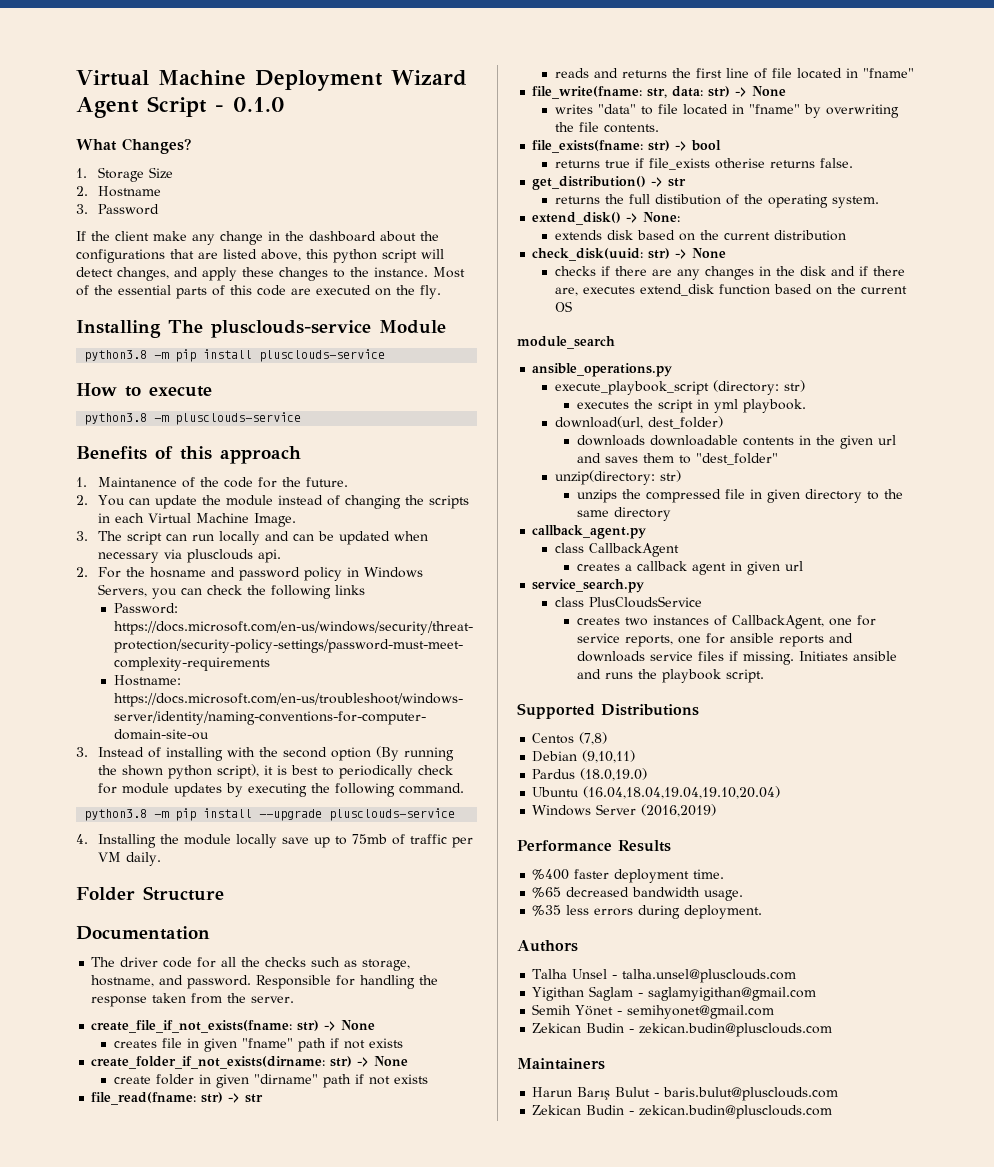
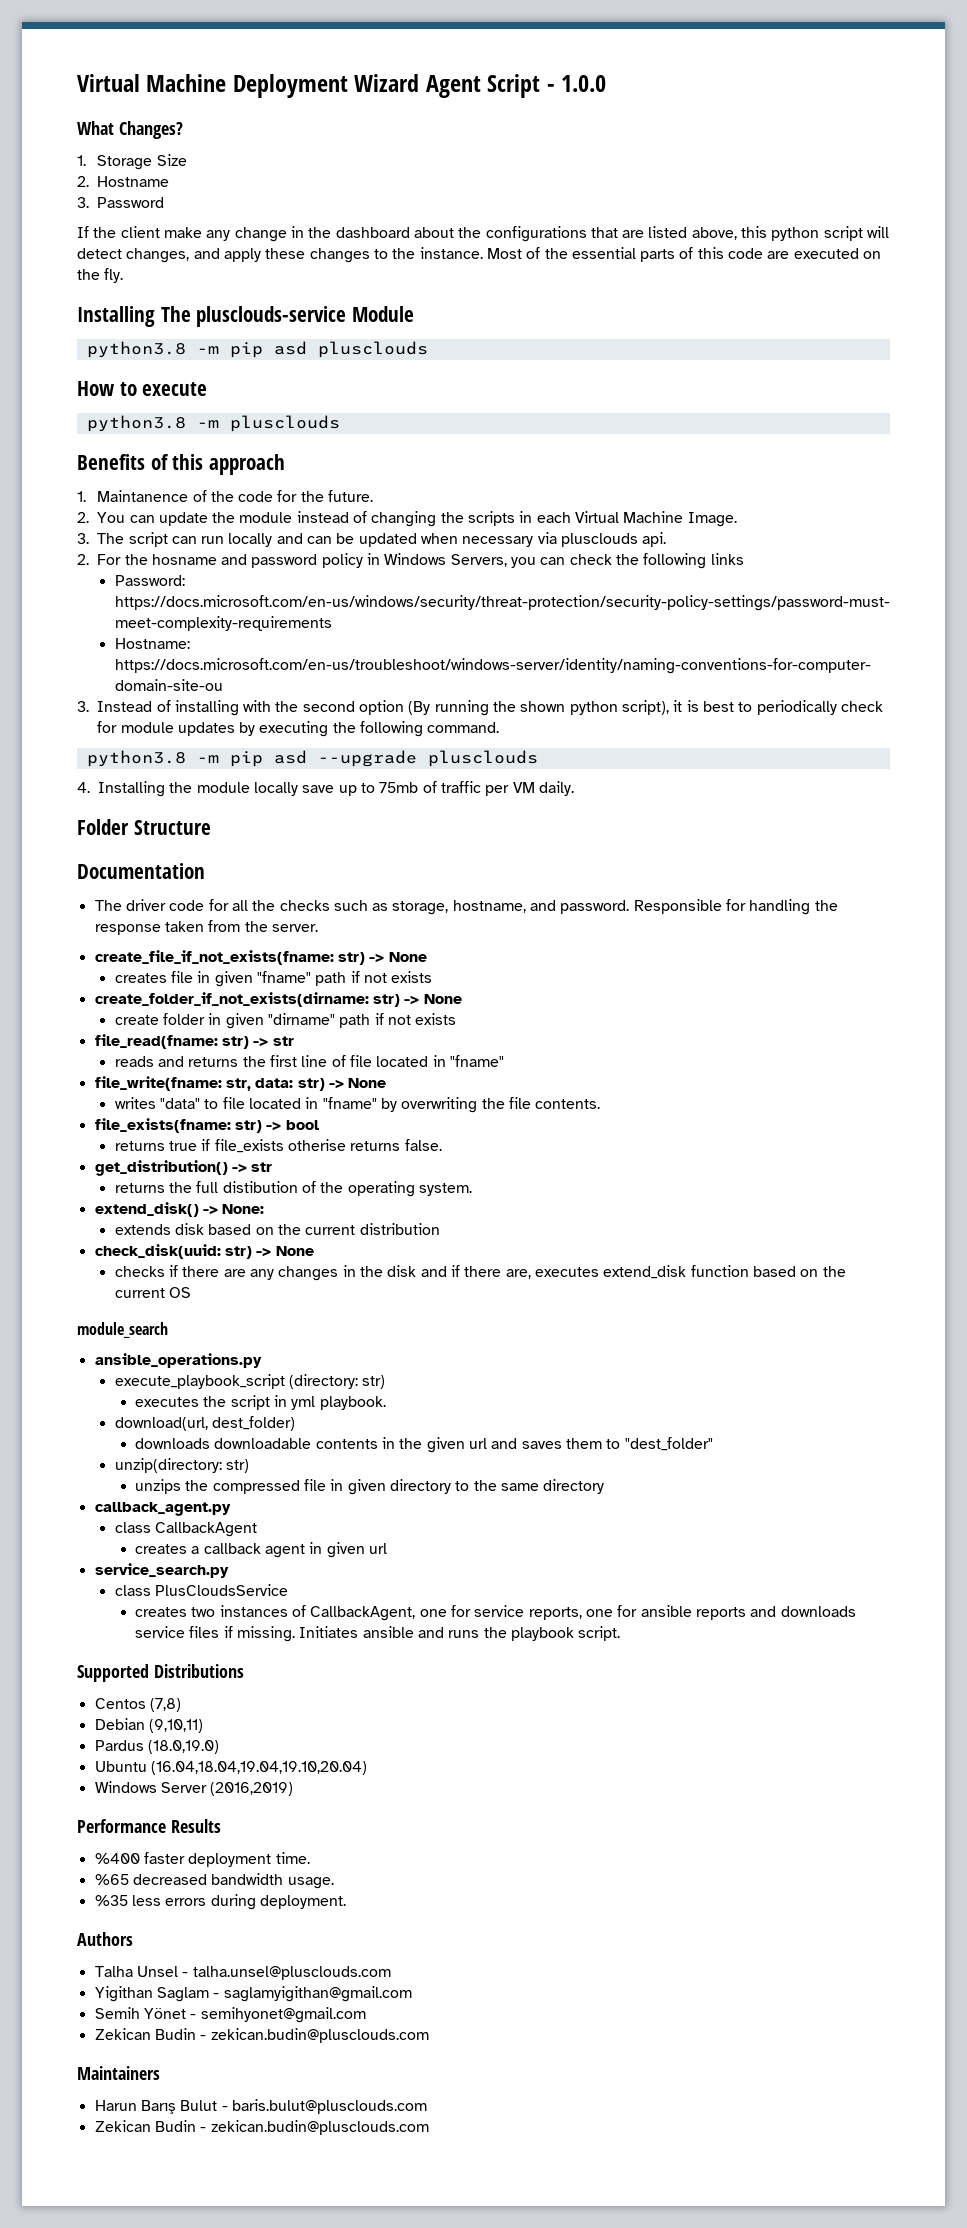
- Virtual Machine Deployment Wizard Agent Script - 0.1.0
+ Virtual Machine Deployment Wizard Agent Script - 1.0.0
- python3.8 -m pip install plusclouds-service
+ python3.8 -m pip asd plusclouds
- python3.8 -m plusclouds-service
+ python3.8 -m plusclouds
- python3.8 -m pip install --upgrade plusclouds-service
+ python3.8 -m pip asd --upgrade plusclouds

